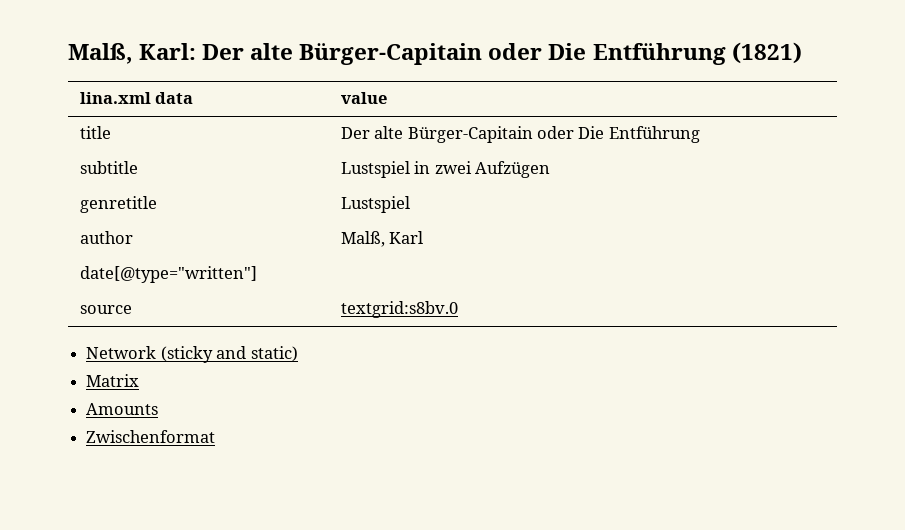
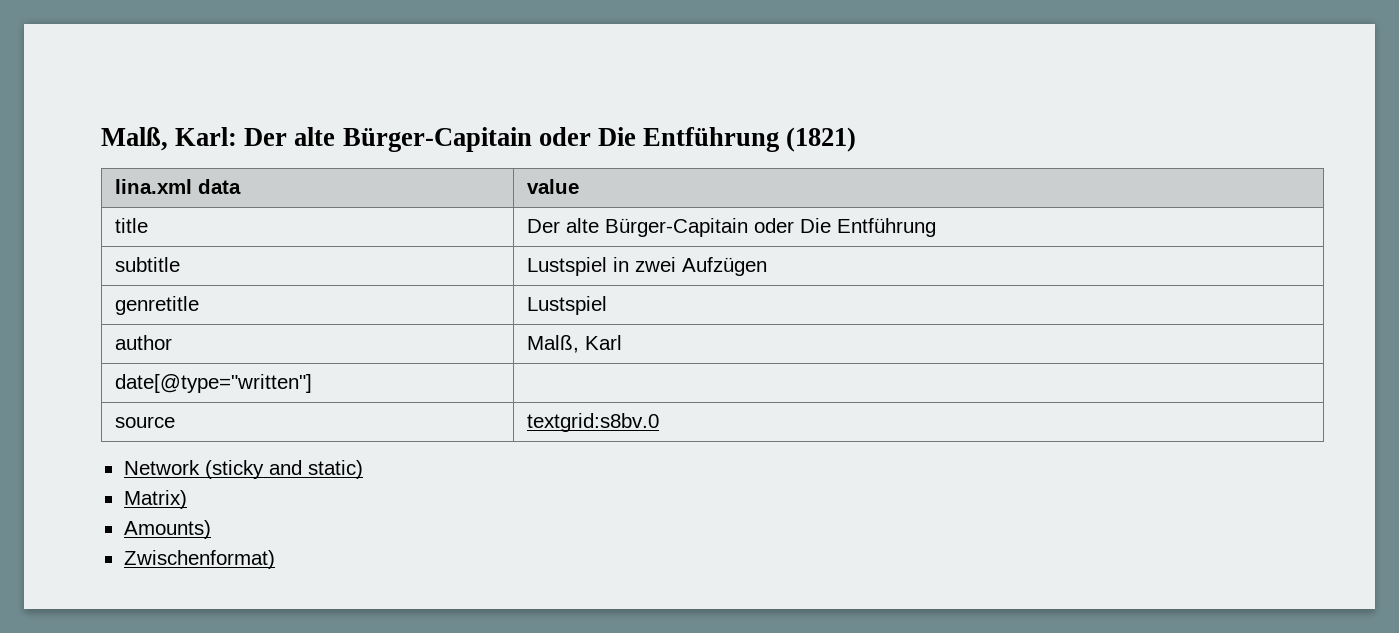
- Matrix
- Amounts
- Zwischenformat
+ Matrix)
+ Amounts)
+ Zwischenformat)

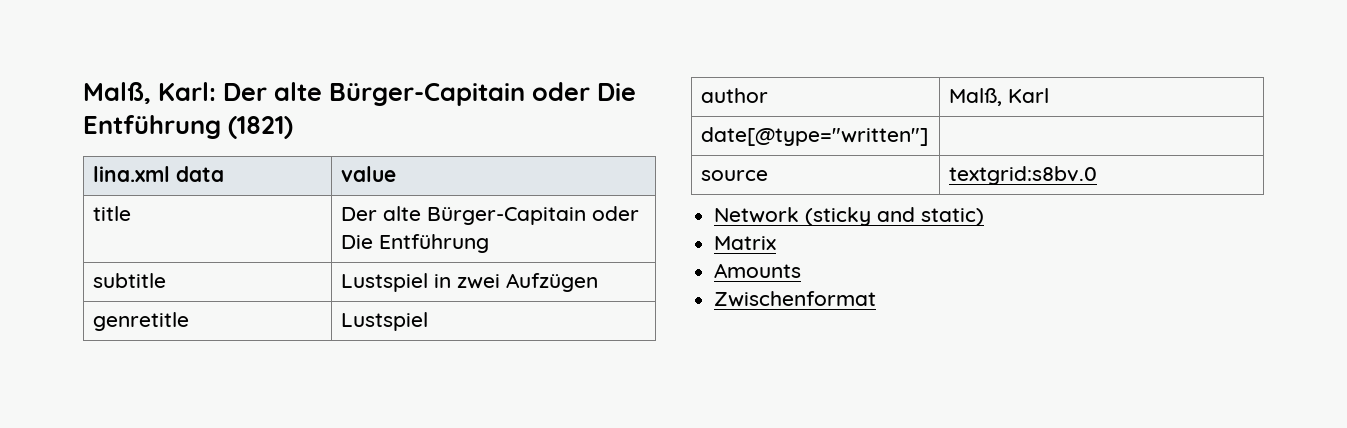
- Matrix)
- Amounts)
- Zwischenformat)
+ Matrix
+ Amounts
+ Zwischenformat

